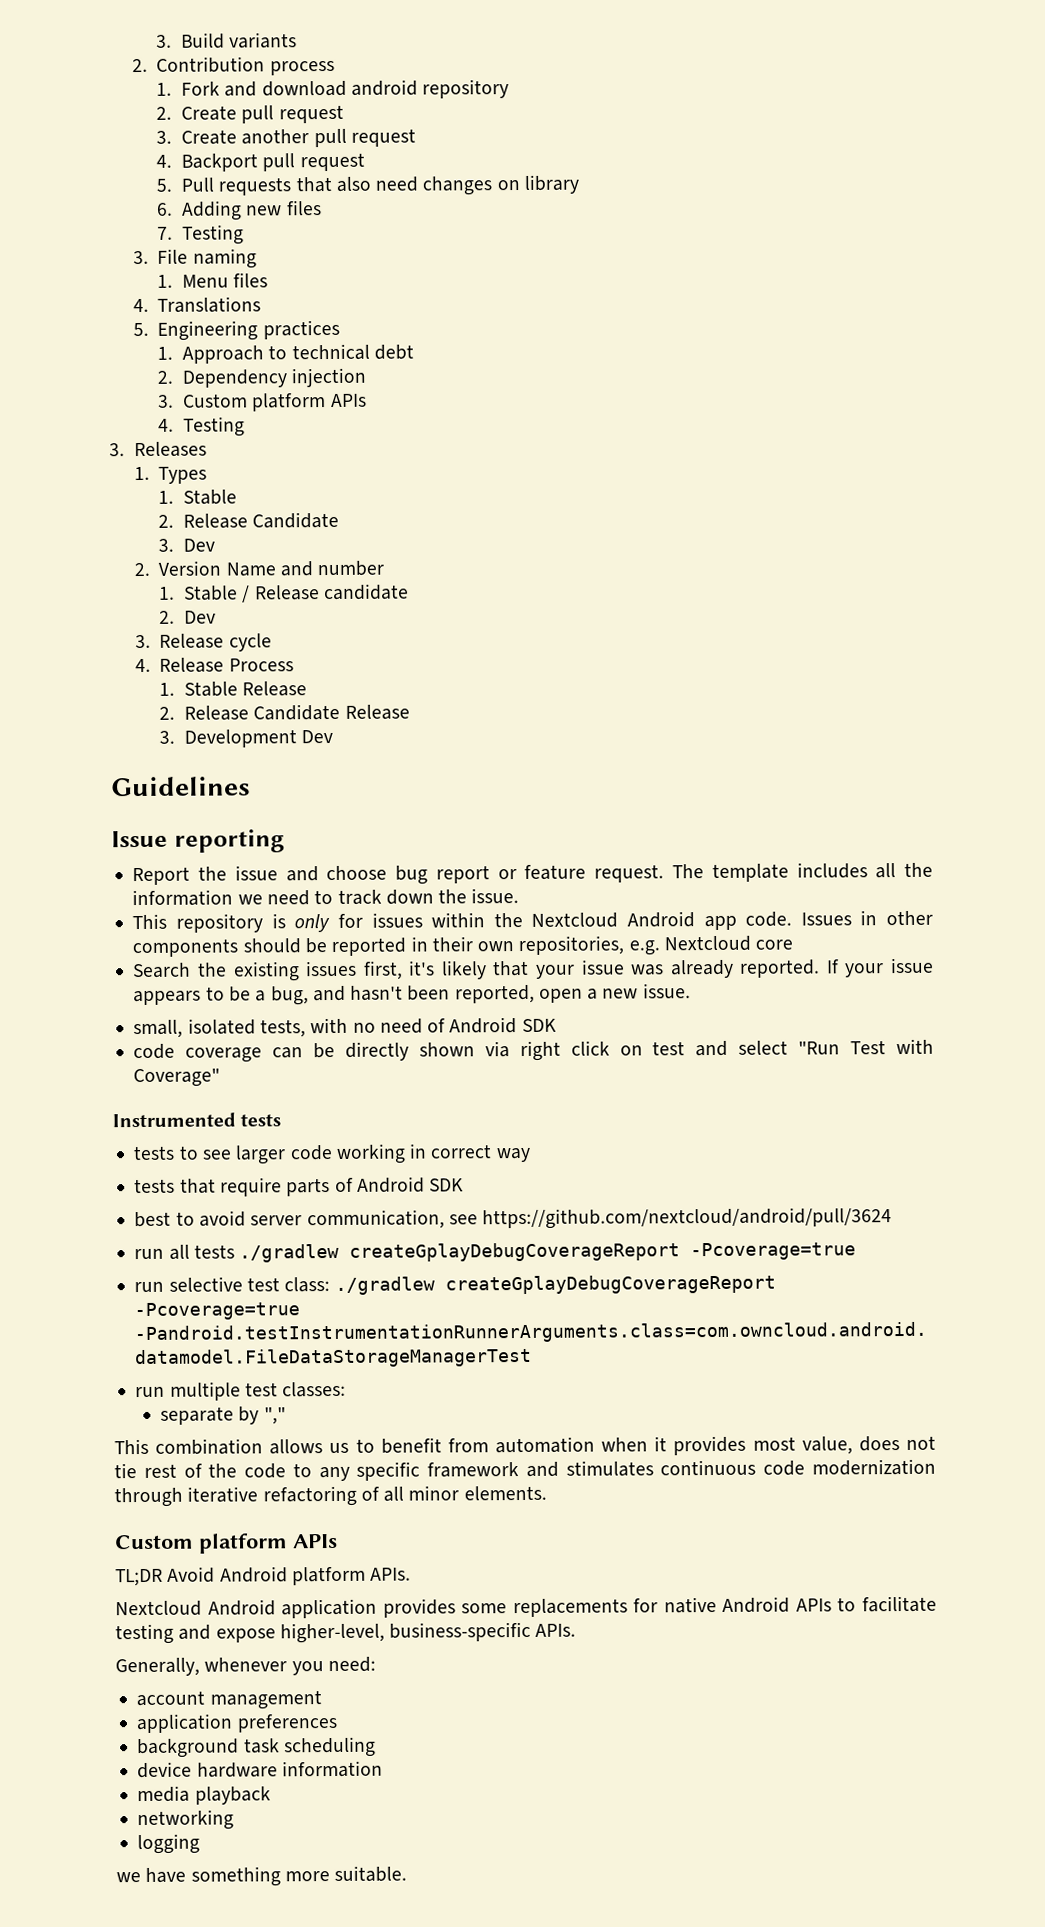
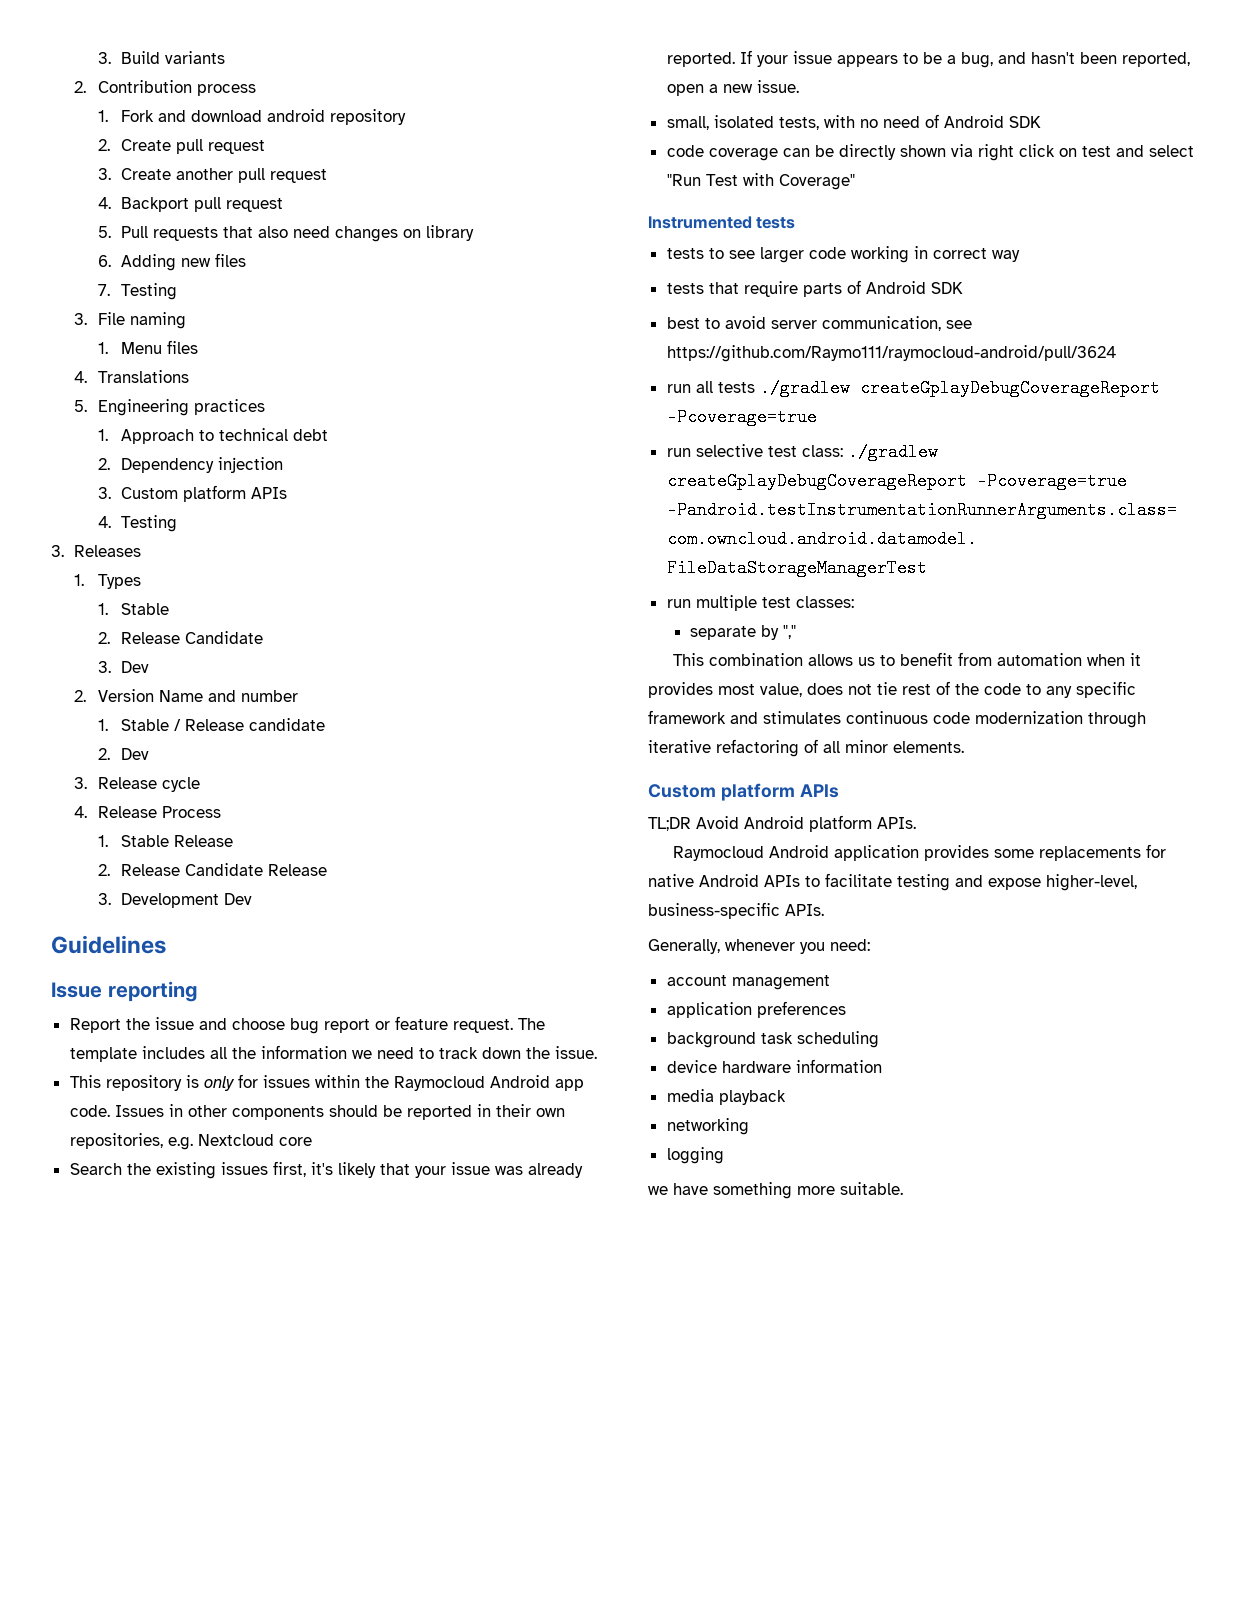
- This repository is only for issues within the Nextcloud Android app code.
+ This repository is only for issues within the Raymocloud Android app code.
- best to avoid server communication, see https://github.com/nextcloud/android/pull/3624
+ best to avoid server communication, see https://github.com/Raymo111/raymocloud-android/pull/3624
- Nextcloud Android application provides some replacements for native Android APIs to facilitate testing and expose higher-level, business-specific APIs.
+ Raymocloud Android application provides some replacements for native Android APIs to facilitate testing and expose higher-level, business-specific APIs.

